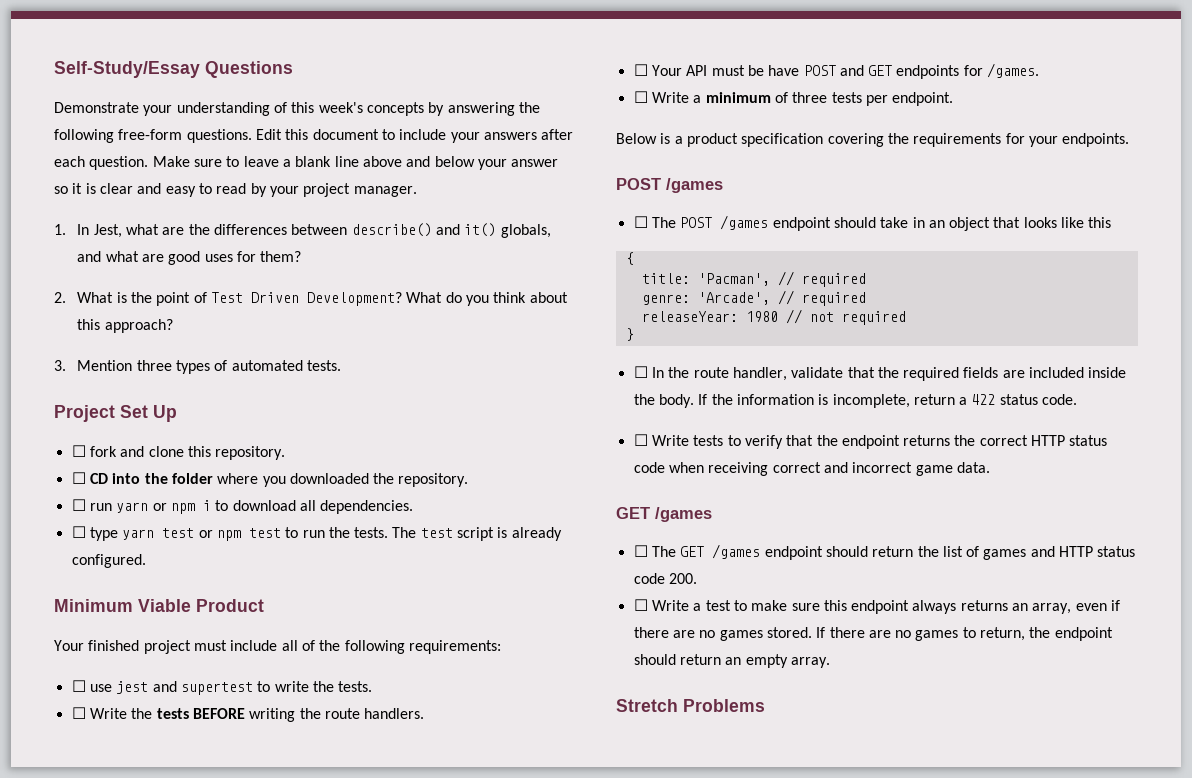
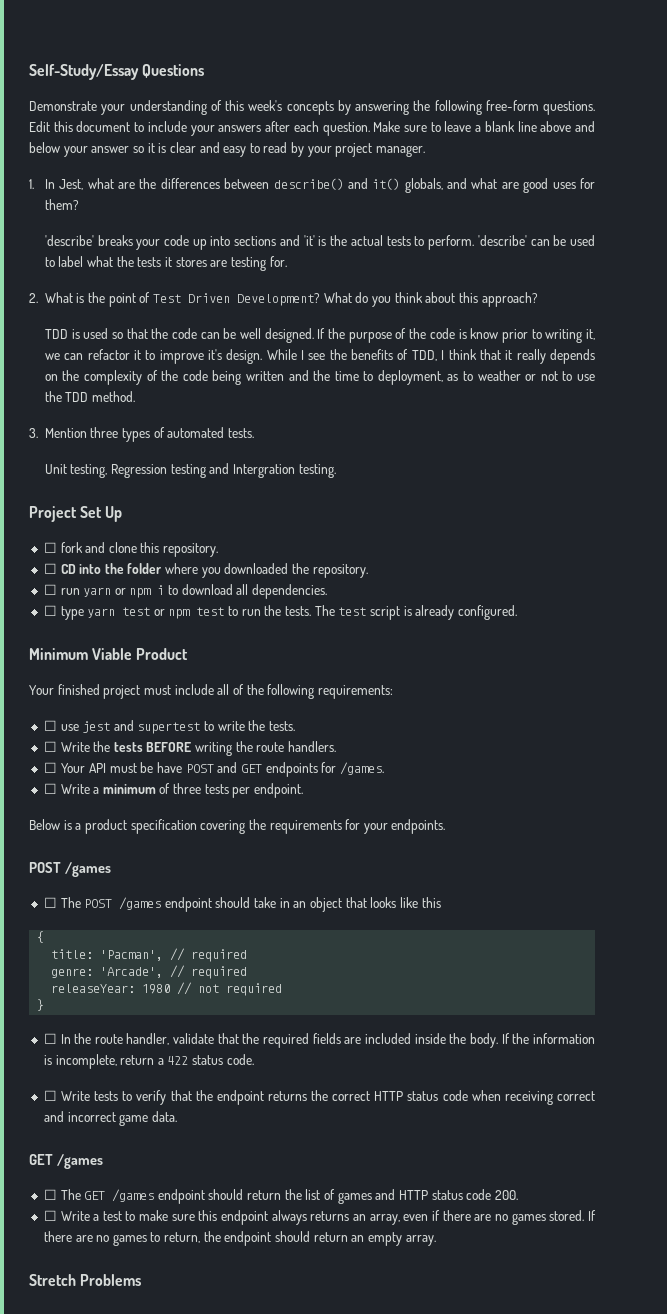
+ 'describe' breaks your code up into sections and 'it' is the actual tests to perform. 'describe' can be used to label what the tests it stores are testing for.
+ TDD is used so that the code can be well designed. If the purpose of the code is know prior to writing it, we can refactor it to improve it's design. While I see the benefits of TDD, I think that it really depends on the complexity of the code being written and the time to deployment, as to weather or not to use the TDD method.
+ Unit testing, Regression testing and Intergration testing.

